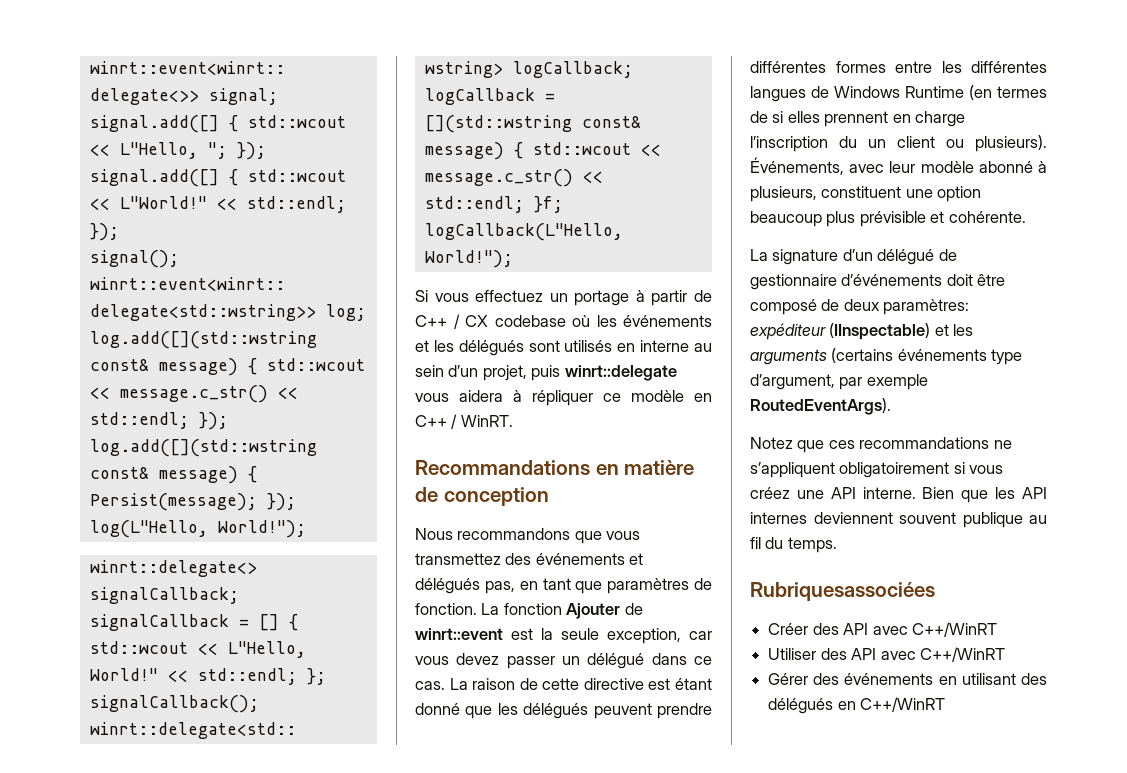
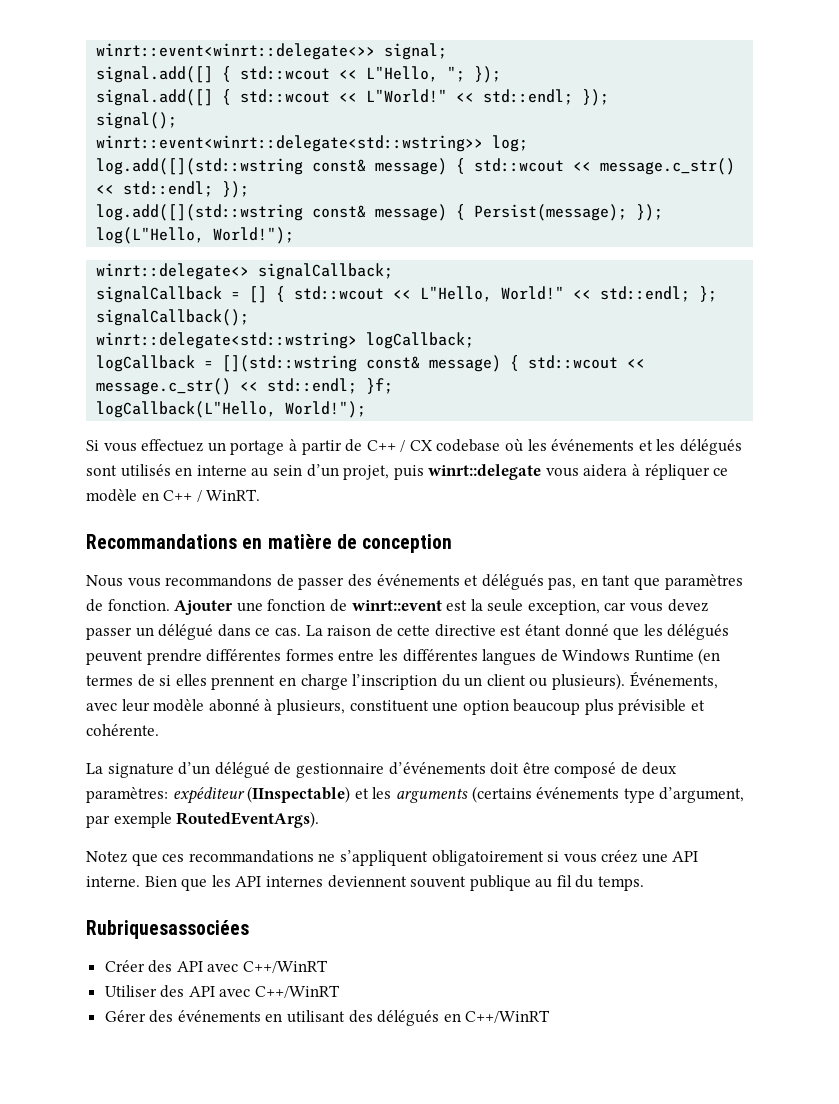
- Nous recommandons que vous transmettez des événements et délégués pas, en tant que paramètres de fonction.
+ Nous vous recommandons de passer des événements et délégués pas, en tant que paramètres de fonction.
- La fonction Ajouter de winrt::event est la seule exception, car vous devez passer un délégué dans ce cas.
+ Ajouter une fonction de winrt::event est la seule exception, car vous devez passer un délégué dans ce cas.

